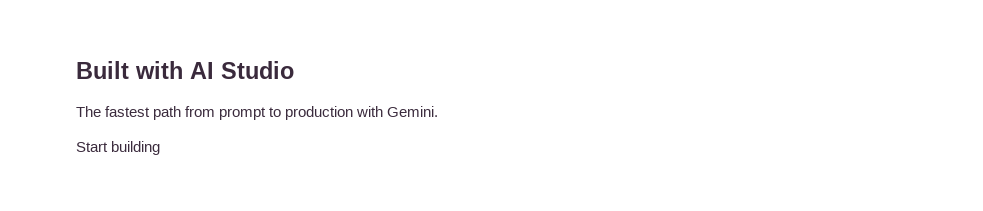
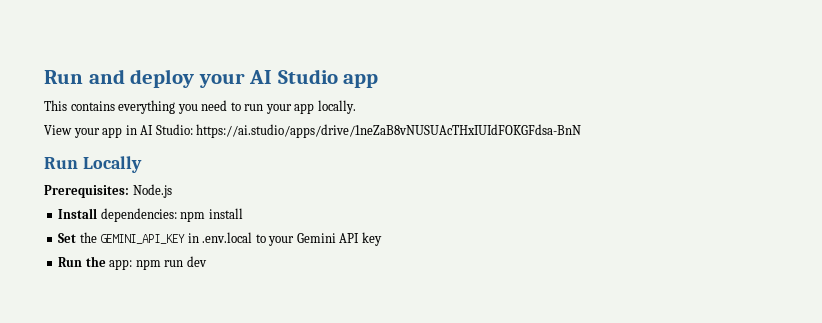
- Built with AI Studio
- The fastest path from prompt to production with Gemini.
- Start building
+ Run and deploy your AI Studio app
+ This contains everything you need to run your app locally.
+ View your app in AI Studio: https://ai.studio/apps/drive/1neZaB8vNUSUAcTHxIUIdFOKGFdsa-BnN
+ Run Locally
+ Prerequisites: Node.js
+ Install dependencies: npm install
+ Set the GEMINI_API_KEY in .env.local to your Gemini API key
+ Run the app: npm run dev

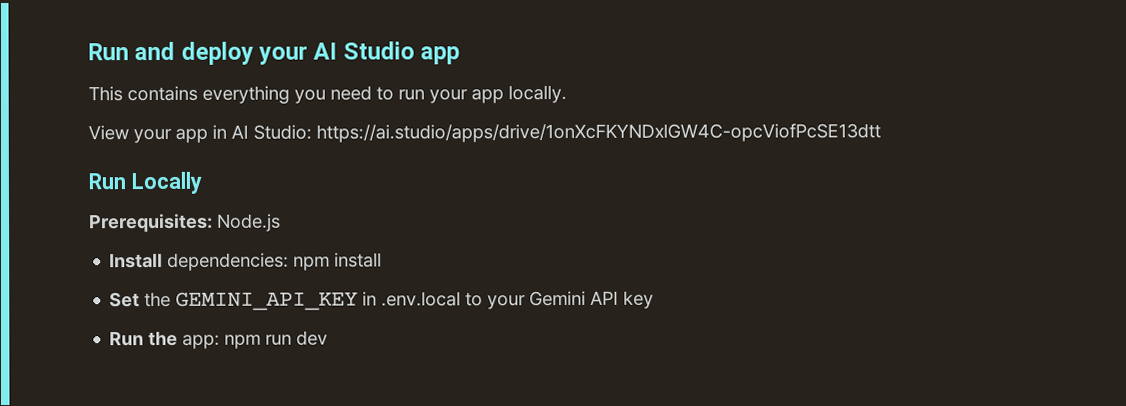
- View your app in AI Studio: https://ai.studio/apps/drive/1neZaB8vNUSUAcTHxIUIdFOKGFdsa-BnN
+ View your app in AI Studio: https://ai.studio/apps/drive/1onXcFKYNDxlGW4C-opcViofPcSE13dtt

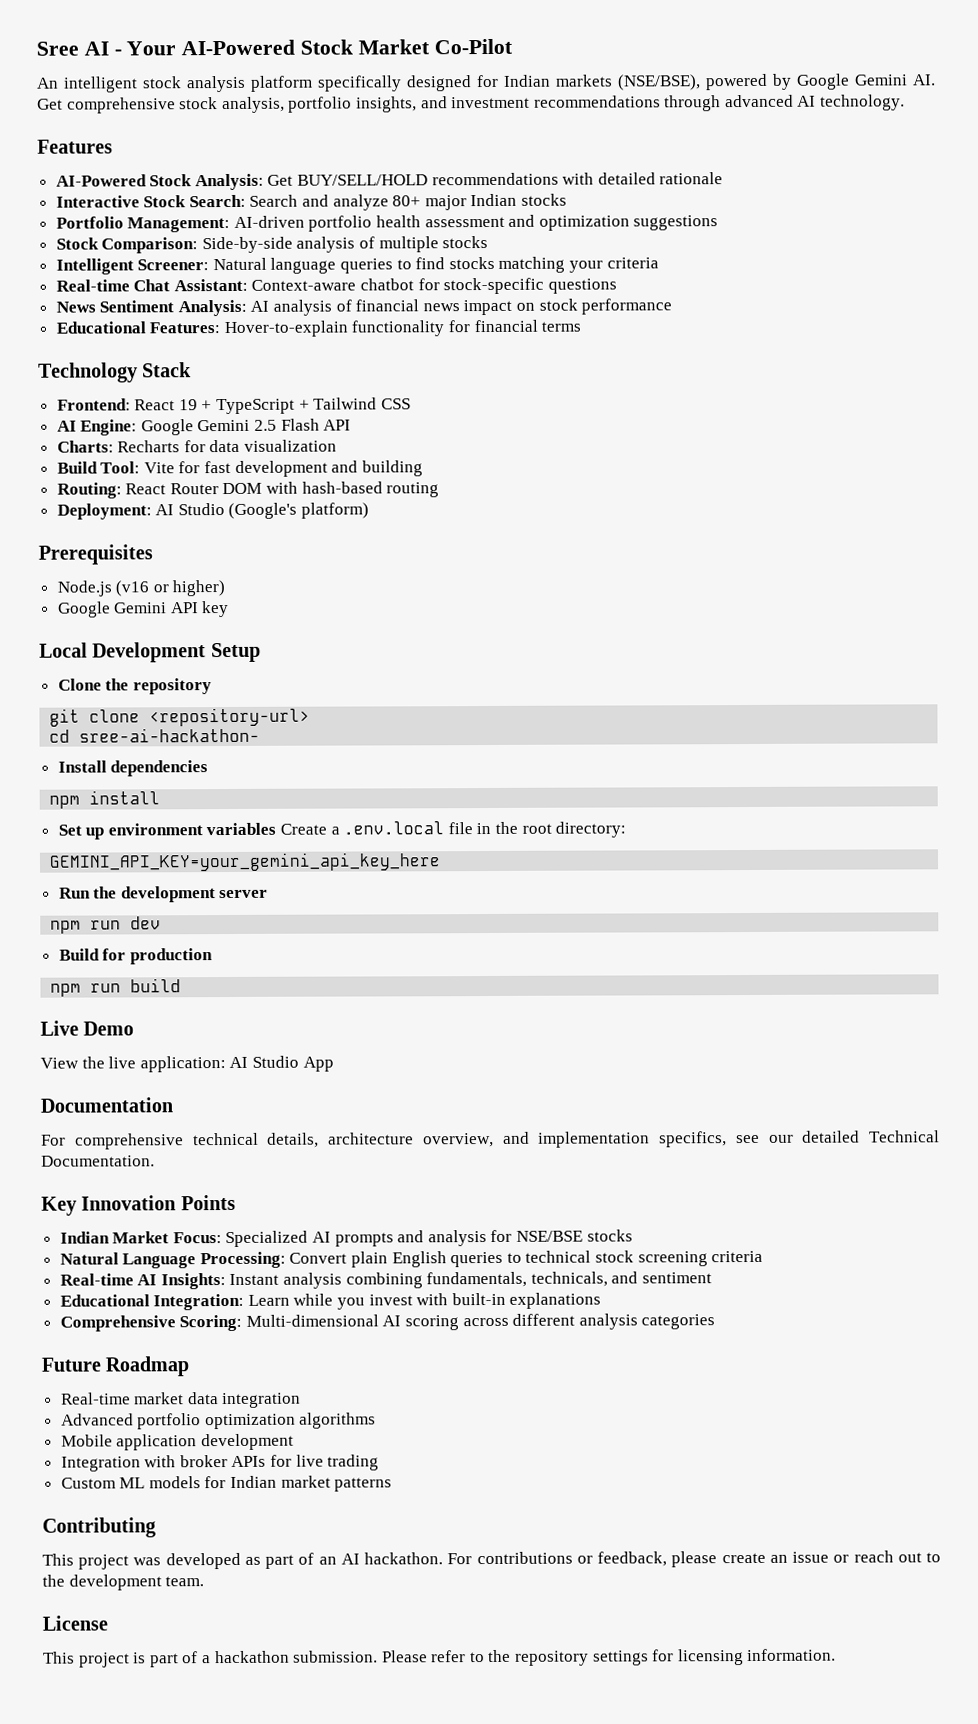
- Run and deploy your AI Studio app
- This contains everything you need to run your app locally.
- View your app in AI Studio: https://ai.studio/apps/drive/1onXcFKYNDxlGW4C-opcViofPcSE13dtt
- Run Locally
- Prerequisites: Node.js
+ Sree AI - Your AI-Powered Stock Market Co-Pilot
+ An intelligent stock analysis platform specifically designed for Indian markets (NSE/BSE), powered by Google Gemini AI. Get comprehensive stock analysis, portfolio insights, and investment recommendations through advanced AI technology.
+ Features
+ AI-Powered Stock Analysis: Get BUY/SELL/HOLD recommendations with detailed rationale
+ Interactive Stock Search: Search and analyze 80+ major Indian stocks
+ Portfolio Management: AI-driven portfolio health assessment and optimization suggestions
+ Stock Comparison: Side-by-side analysis of multiple stocks
+ Intelligent Screener: Natural language queries to find stocks matching your criteria
+ Real-time Chat Assistant: Context-aware chatbot for stock-specific questions
+ News Sentiment Analysis: AI analysis of financial news impact on stock performance
+ Educational Features: Hover-to-explain functionality for financial terms
+ Technology Stack
+ Frontend: React 19 + TypeScript + Tailwind CSS
+ AI Engine: Google Gemini 2.5 Flash API
+ Charts: Recharts for data visualization
+ Build Tool: Vite for fast development and building
+ Routing: React Router DOM with hash-based routing
+ Deployment: AI Studio (Google's platform)
+ Prerequisites
+ Node.js (v16 or higher)
+ Google Gemini API key
+ Local Development Setup
+ Clone the repository
+ git clone <repository-url>
+ cd sree-ai-hackathon-
- Install dependencies: npm install
+ Install dependencies
+ npm install
- Set the GEMINI_API_KEY in .env.local to your Gemini API key
+ Set up environment variables Create a .env.local file in the root directory:
+ GEMINI_API_KEY=your_gemini_api_key_here
- Run the app: npm run dev
+ Run the development server
+ npm run dev
+ Build for production
+ npm run build
+ Live Demo
+ View the live application: AI Studio App
+ Documentation
+ For comprehensive technical details, architecture overview, and implementation specifics, see our detailed Technical Documentation.
+ Key Innovation Points
+ Indian Market Focus: Specialized AI prompts and analysis for NSE/BSE stocks
+ Natural Language Processing: Convert plain English queries to technical stock screening criteria
+ Real-time AI Insights: Instant analysis combining fundamentals, technicals, and sentiment
+ Educational Integration: Learn while you invest with built-in explanations
+ Comprehensive Scoring: Multi-dimensional AI scoring across different analysis categories
+ Future Roadmap
+ Real-time market data integration
+ Advanced portfolio optimization algorithms
+ Mobile application development
+ Integration with broker APIs for live trading
+ Custom ML models for Indian market patterns
+ Contributing
+ This project was developed as part of an AI hackathon. For contributions or feedback, please create an issue or reach out to the development team.
+ License
+ This project is part of a hackathon submission. Please refer to the repository settings for licensing information.

